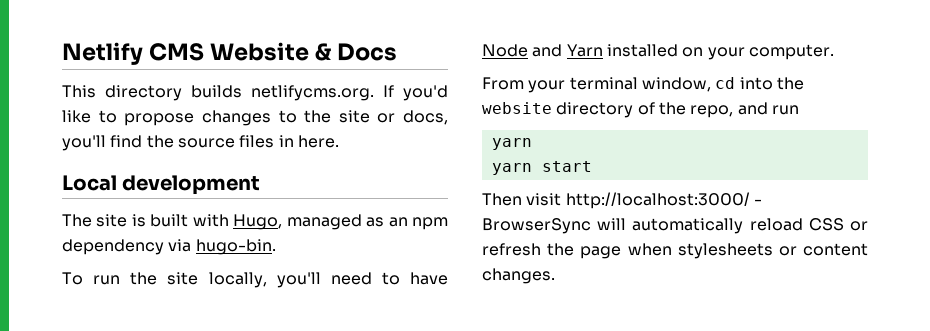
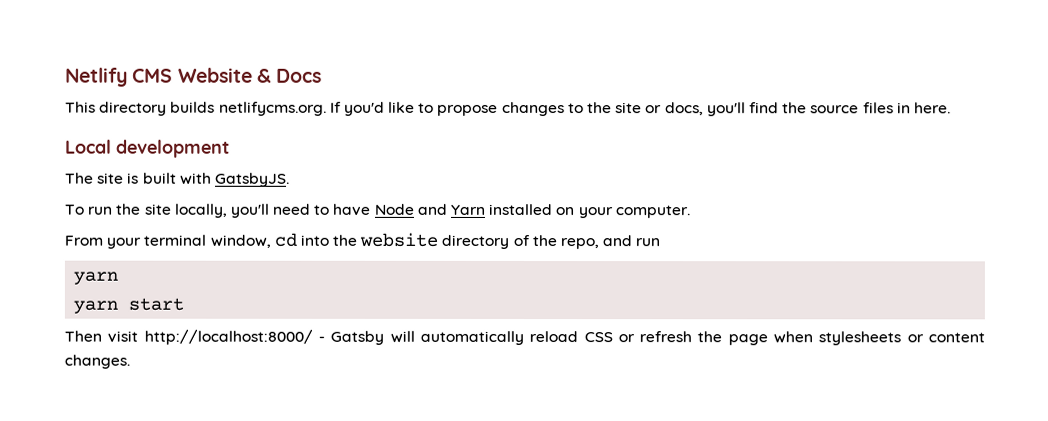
- The site is built with Hugo, managed as an npm dependency via hugo-bin.
+ The site is built with GatsbyJS.
- Then visit http://localhost:3000/ - BrowserSync will automatically reload CSS or refresh the page when stylesheets or content changes.
+ Then visit http://localhost:8000/ - Gatsby will automatically reload CSS or refresh the page when stylesheets or content changes.

